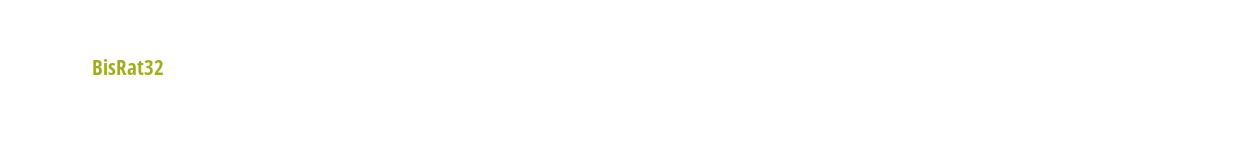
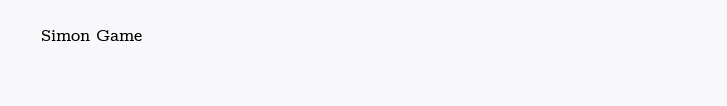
- BisRat32
+ Simon Game

